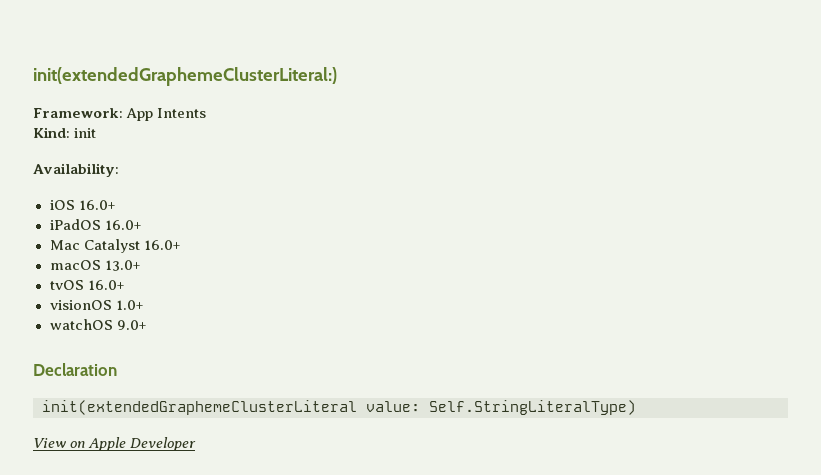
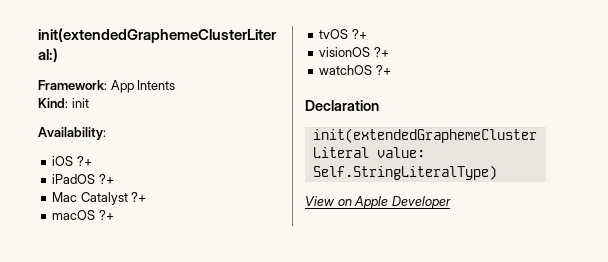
- iOS 16.0+
+ iOS ?+
- iPadOS 16.0+
+ iPadOS ?+
- Mac Catalyst 16.0+
+ Mac Catalyst ?+
- macOS 13.0+
+ macOS ?+
- tvOS 16.0+
+ tvOS ?+
- visionOS 1.0+
+ visionOS ?+
- watchOS 9.0+
+ watchOS ?+

